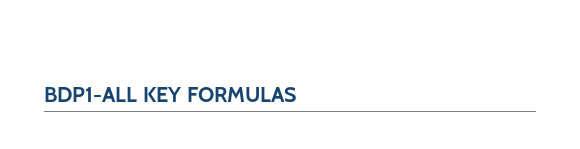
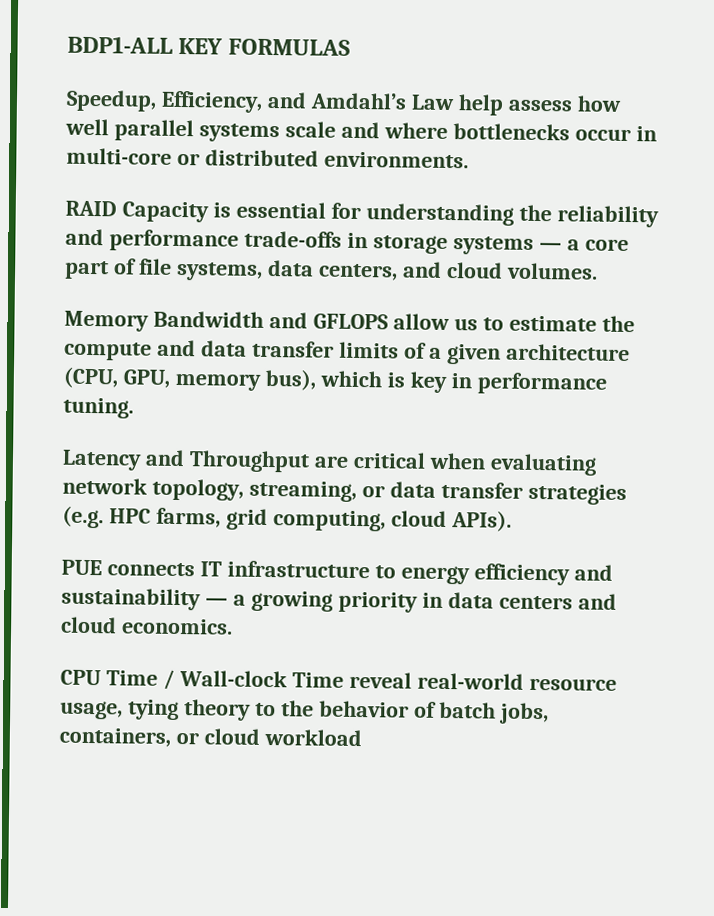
+ Speedup, Efficiency, and Amdahl’s Law help assess how well parallel systems scale and where bottlenecks occur in multi-core or distributed environments.
+ RAID Capacity is essential for understanding the reliability and performance trade-offs in storage systems — a core part of file systems, data centers, and cloud volumes.
+ Memory Bandwidth and GFLOPS allow us to estimate the compute and data transfer limits of a given architecture (CPU, GPU, memory bus), which is key in performance tuning.
+ Latency and Throughput are critical when evaluating network topology, streaming, or data transfer strategies (e.g. HPC farms, grid computing, cloud APIs).
+ PUE connects IT infrastructure to energy efficiency and sustainability — a growing priority in data centers and cloud economics.
+ CPU Time / Wall-clock Time reveal real-world resource usage, tying theory to the behavior of batch jobs, containers, or cloud workload

